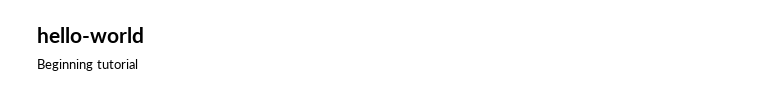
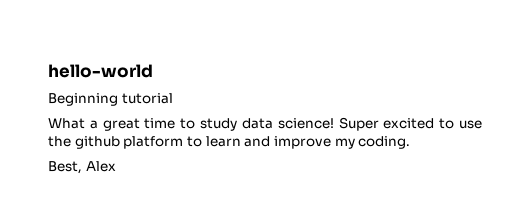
+ What a great time to study data science! Super excited to use the github platform to learn and improve my coding.
+ Best, Alex

